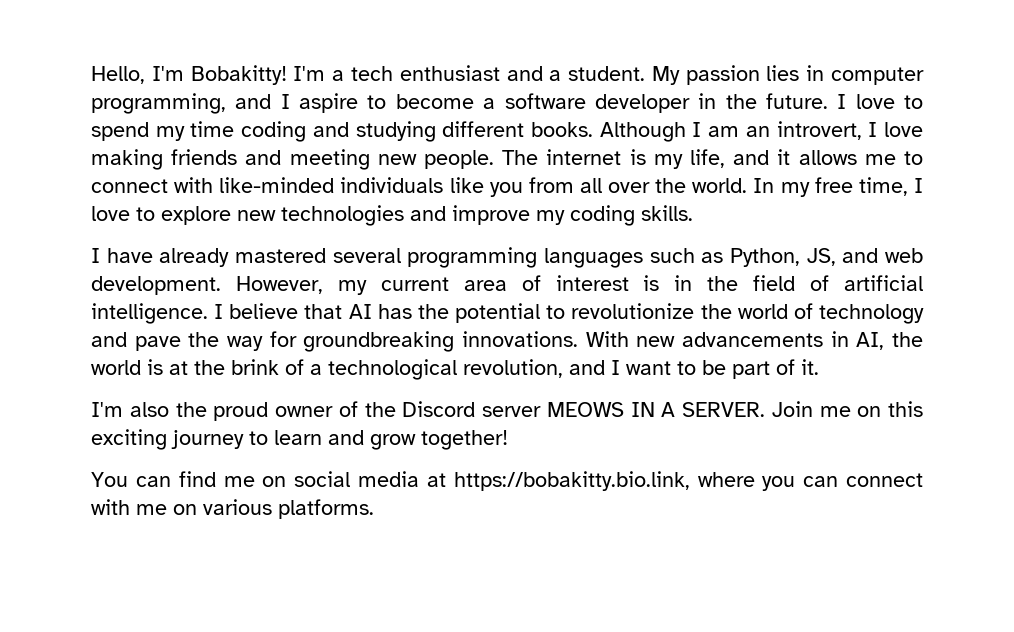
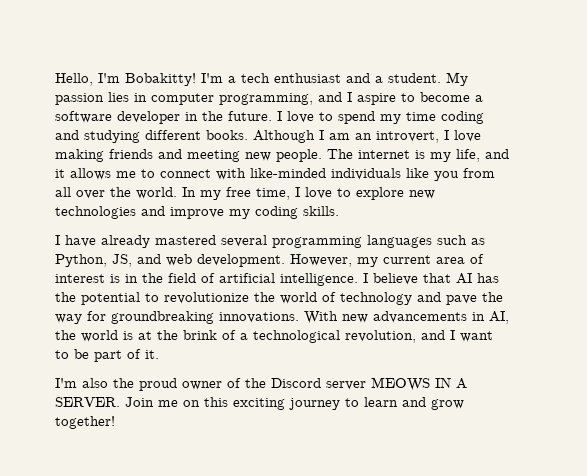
- You can find me on social media at https://bobakitty.bio.link, where you can connect with me on various platforms.

